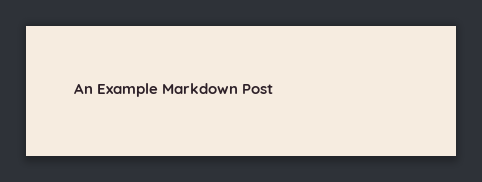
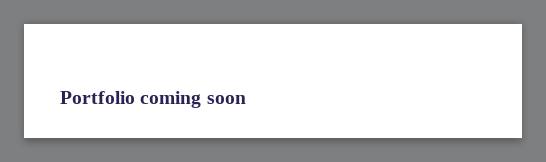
- An Example Markdown Post
+ Portfolio coming soon

